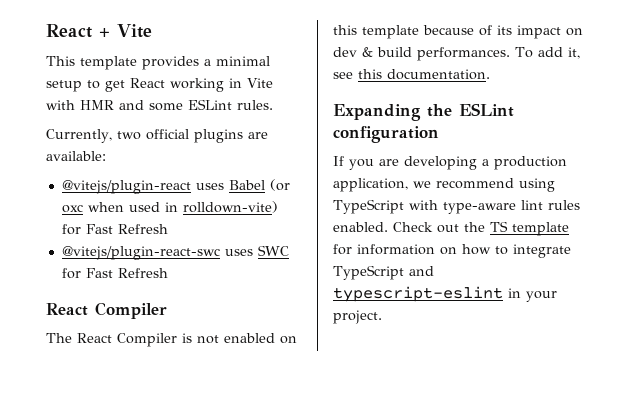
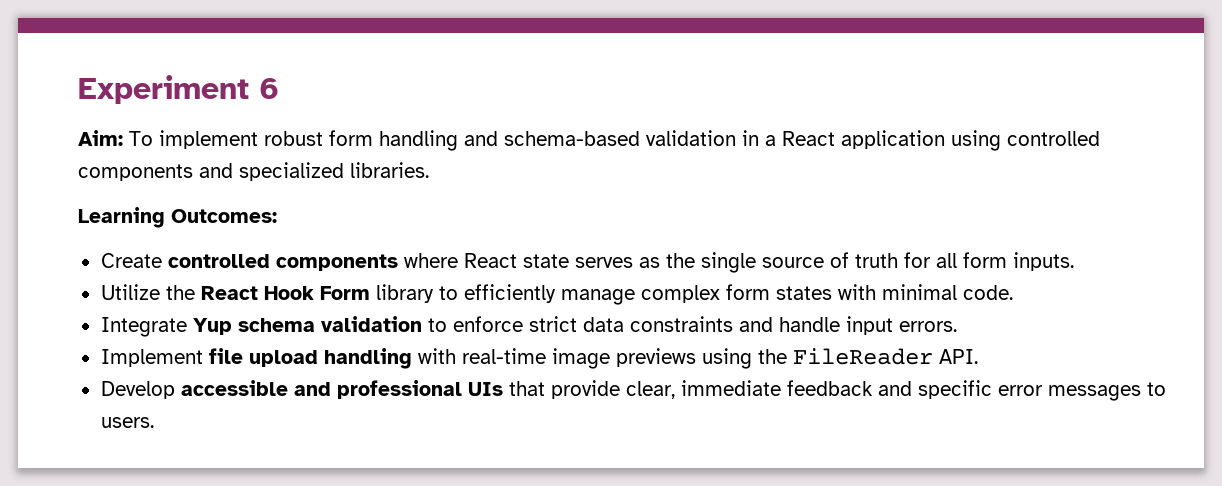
- React + Vite
- This template provides a minimal setup to get React working in Vite with HMR and some ESLint rules.
- Currently, two official plugins are available:
- @vitejs/plugin-react uses Babel (or oxc when used in rolldown-vite) for Fast Refresh
- @vitejs/plugin-react-swc uses SWC for Fast Refresh
- React Compiler
- The React Compiler is not enabled on this template because of its impact on dev & build performances. To add it, see this documentation.
- Expanding the ESLint configuration
- If you are developing a production application, we recommend using TypeScript with type-aware lint rules enabled. Check out the TS template for information on how to integrate TypeScript and typescript-eslint in your project.
+ Experiment 6
+ Aim: To implement robust form handling and schema-based validation in a React application using controlled components and specialized libraries.
+ Learning Outcomes:
+ Create controlled components where React state serves as the single source of truth for all form inputs.
+ Utilize the React Hook Form library to efficiently manage complex form states with minimal code.
+ Integrate Yup schema validation to enforce strict data constraints and handle input errors.
+ Implement file upload handling with real-time image previews using the FileReader API.
+ Develop accessible and professional UIs that provide clear, immediate feedback and specific error messages to users.

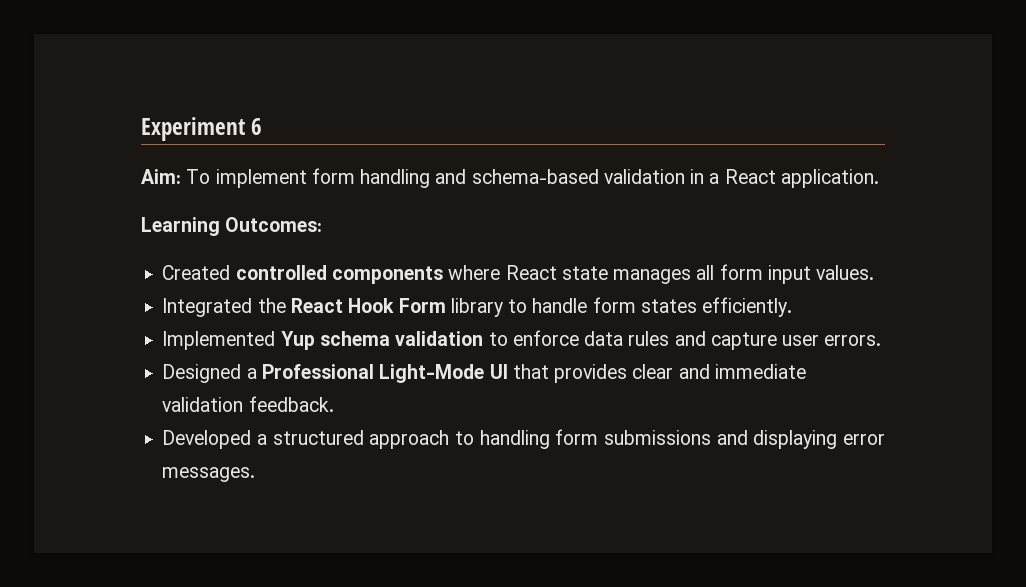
- Aim: To implement robust form handling and schema-based validation in a React application using controlled components and specialized libraries.
+ Aim: To implement form handling and schema-based validation in a React application.
- Create controlled components where React state serves as the single source of truth for all form inputs.
- Utilize the React Hook Form library to efficiently manage complex form states with minimal code.
- Integrate Yup schema validation to enforce strict data constraints and handle input errors.
- Implement file upload handling with real-time image previews using the FileReader API.
- Develop accessible and professional UIs that provide clear, immediate feedback and specific error messages to users.
+ Created controlled components where React state manages all form input values.
+ Integrated the React Hook Form library to handle form states efficiently.
+ Implemented Yup schema validation to enforce data rules and capture user errors.
+ Designed a Professional Light-Mode UI that provides clear and immediate validation feedback.
+ Developed a structured approach to handling form submissions and displaying error messages.

